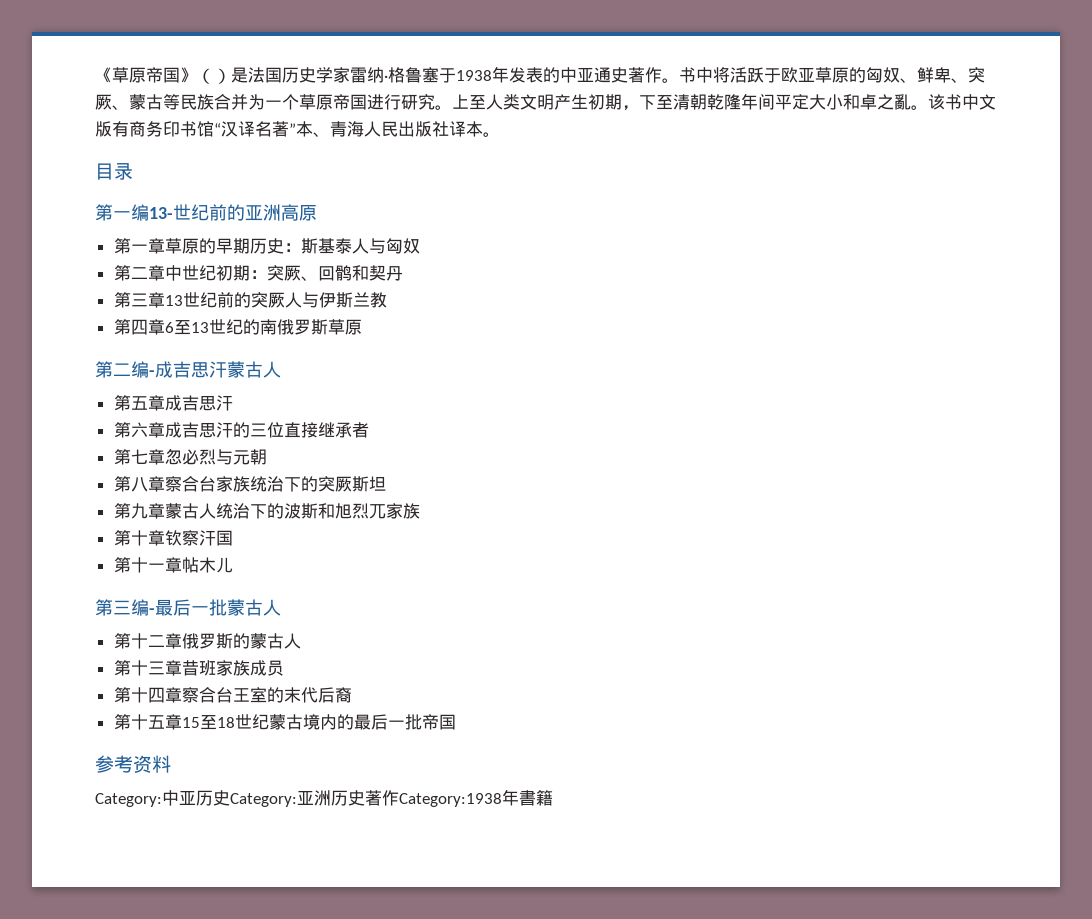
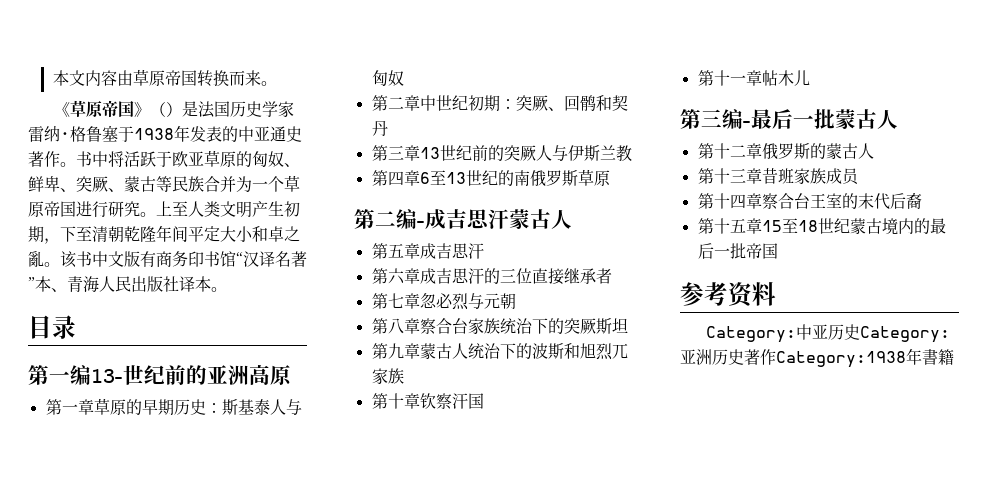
+ 本文内容由草原帝国转换而来。

